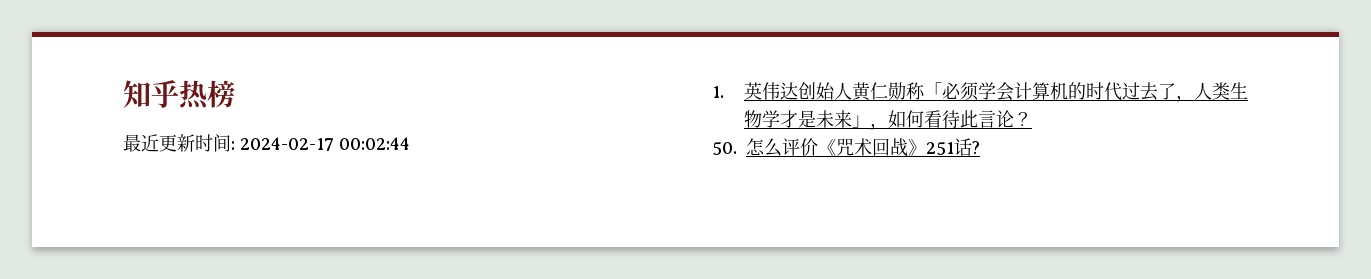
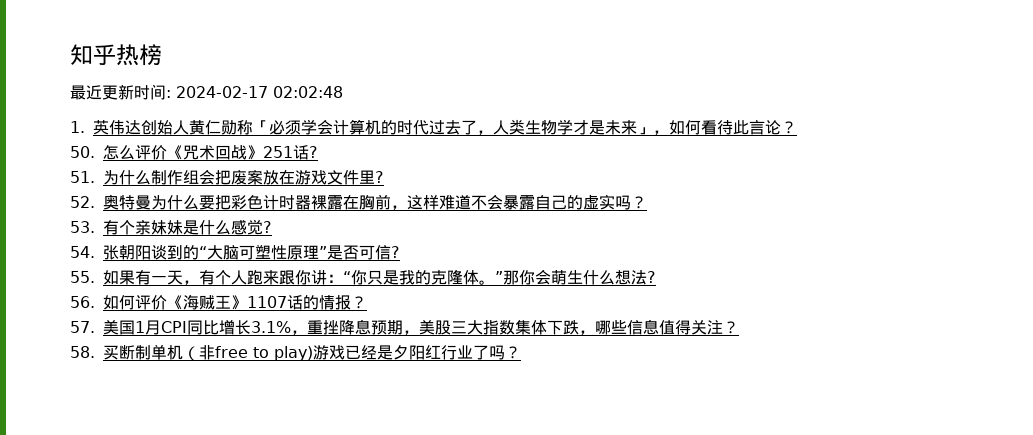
- 最近更新时间: 2024-02-17 00:02:44
+ 最近更新时间: 2024-02-17 02:02:48
+ 51.为什么制作组会把废案放在游戏文件里?
+ 52.奥特曼为什么要把彩色计时器裸露在胸前，这样难道不会暴露自己的虚实吗？
+ 53.有个亲妹妹是什么感觉?
+ 54.张朝阳谈到的“大脑可塑性原理”是否可信?
+ 55.如果有一天，有个人跑来跟你讲：“你只是我的克隆体。”那你会萌生什么想法?
+ 56.如何评价《海贼王》1107话的情报？
+ 57.美国1月CPI同比增长3.1%，重挫降息预期，美股三大指数集体下跌，哪些信息值得关注？
+ 58.买断制单机（非free to play)游戏已经是夕阳红行业了吗？

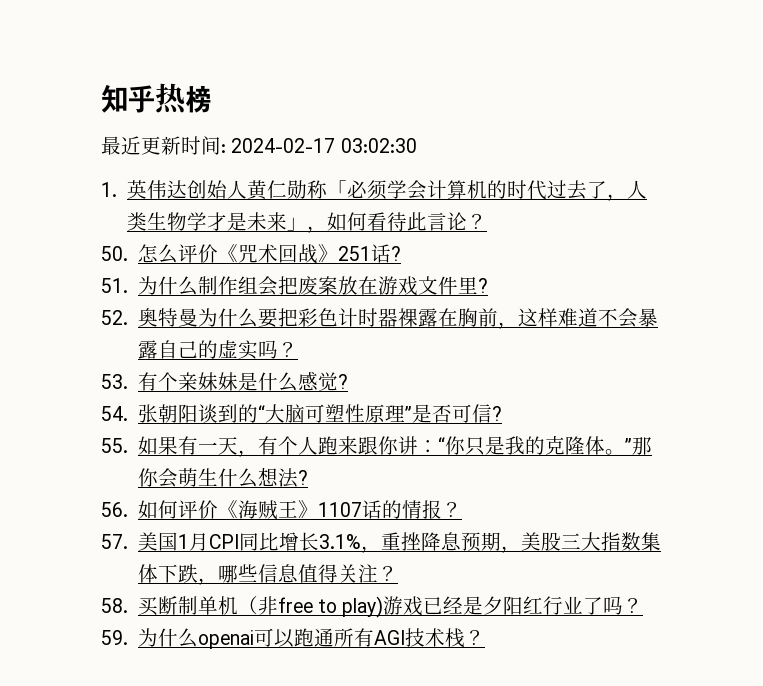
- 最近更新时间: 2024-02-17 02:02:48
+ 最近更新时间: 2024-02-17 03:02:30
+ 59.为什么openai可以跑通所有AGI技术栈？

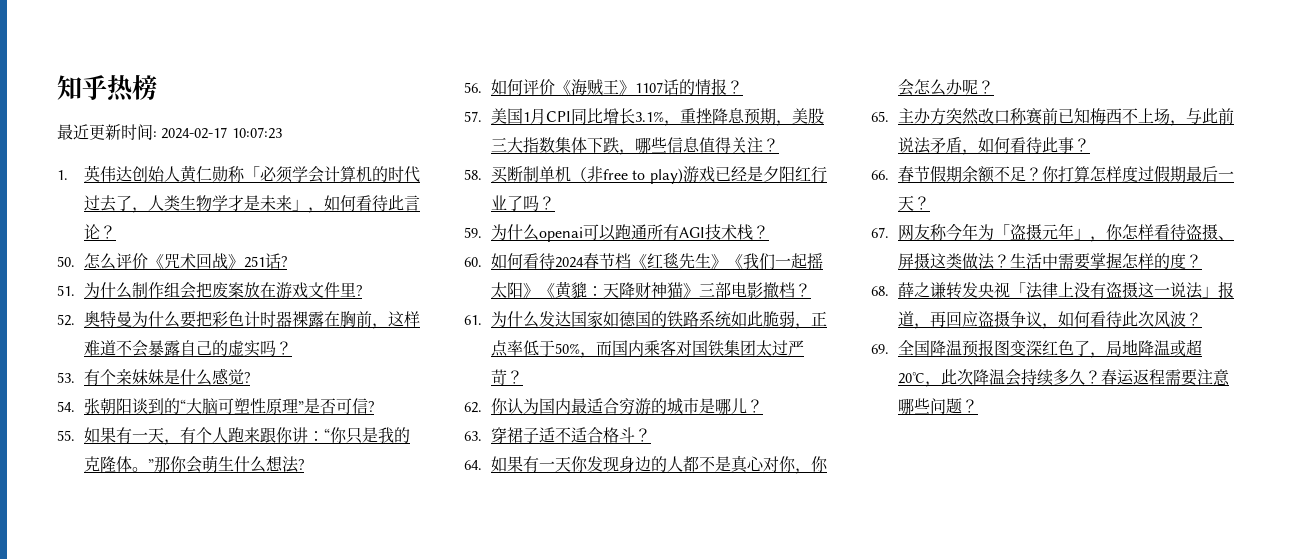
- 最近更新时间: 2024-02-17 03:02:30
+ 最近更新时间: 2024-02-17 10:07:23
+ 60.如何看待2024春节档《红毯先生》《我们一起摇太阳》《黄貔：天降财神猫》三部电影撤档？
+ 61.为什么发达国家如德国的铁路系统如此脆弱，正点率低于50%，而国内乘客对国铁集团太过严苛？
+ 62.你认为国内最适合穷游的城市是哪儿？
+ 63.穿裙子适不适合格斗？
+ 64.如果有一天你发现身边的人都不是真心对你，你会怎么办呢？
+ 65.主办方突然改口称赛前已知梅西不上场，与此前说法矛盾，如何看待此事？
+ 66.春节假期余额不足？你打算怎样度过假期最后一天？
+ 67.网友称今年为「盗摄元年」，你怎样看待盗摄、屏摄这类做法？生活中需要掌握怎样的度？
+ 68.薛之谦转发央视「法律上没有盗摄这一说法」报道，再回应盗摄争议，如何看待此次风波？
+ 69.全国降温预报图变深红色了，局地降温或超20℃，此次降温会持续多久？春运返程需要注意哪些问题？

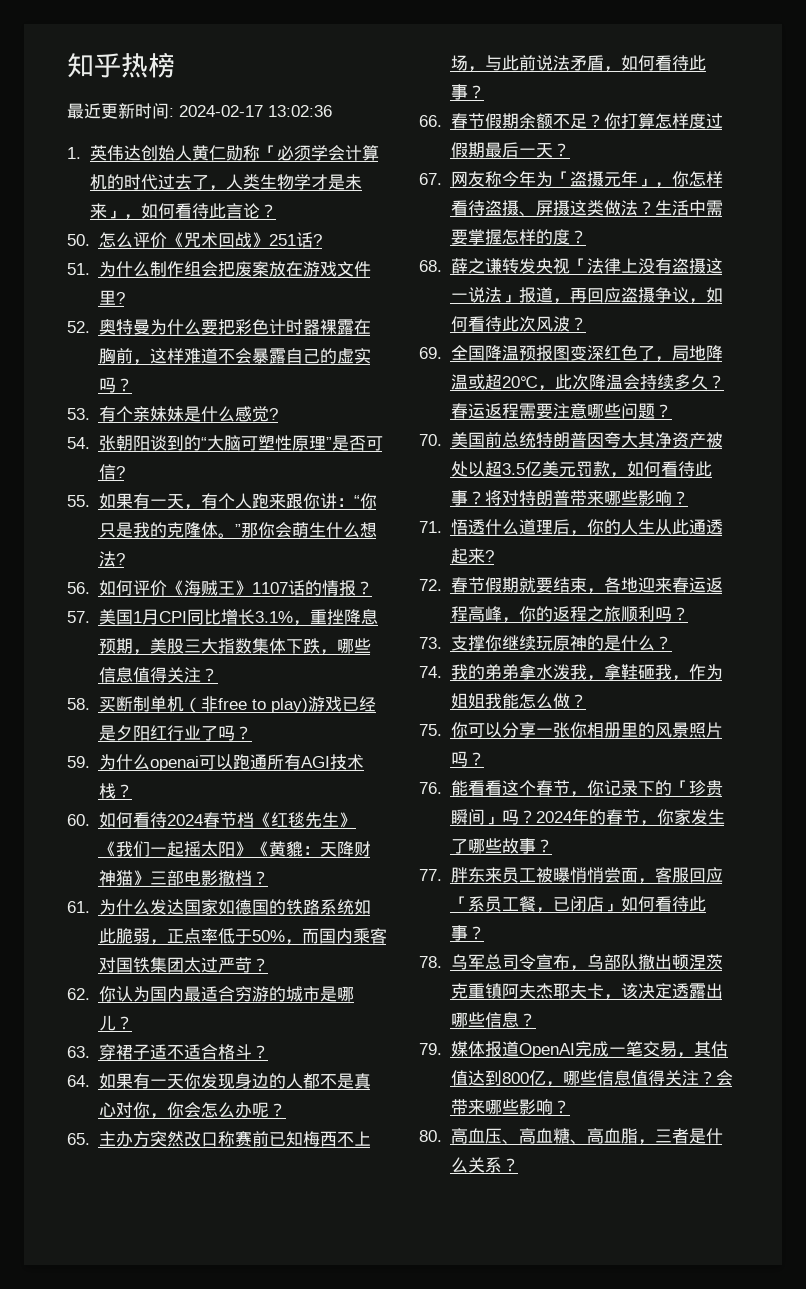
- 最近更新时间: 2024-02-17 10:07:23
+ 最近更新时间: 2024-02-17 13:02:36
+ 70.美国前总统特朗普因夸大其净资产被处以超3.5亿美元罚款，如何看待此事？将对特朗普带来哪些影响？
+ 71.悟透什么道理后，你的人生从此通透起来?
+ 72.春节假期就要结束，各地迎来春运返程高峰，你的返程之旅顺利吗？
+ 73.支撑你继续玩原神的是什么？
+ 74.我的弟弟拿水泼我，拿鞋砸我，作为姐姐我能怎么做？
+ 75.你可以分享一张你相册里的风景照片吗？
+ 76.能看看这个春节，你记录下的「珍贵瞬间」吗？2024年的春节，你家发生了哪些故事？
+ 77.胖东来员工被曝悄悄尝面，客服回应「系员工餐，已闭店」如何看待此事？
+ 78.乌军总司令宣布，乌部队撤出顿涅茨克重镇阿夫杰耶夫卡，该决定透露出哪些信息？
+ 79.媒体报道OpenAI完成一笔交易，其估值达到800亿，哪些信息值得关注？会带来哪些影响？
+ 80.高血压、高血糖、高血脂，三者是什么关系？

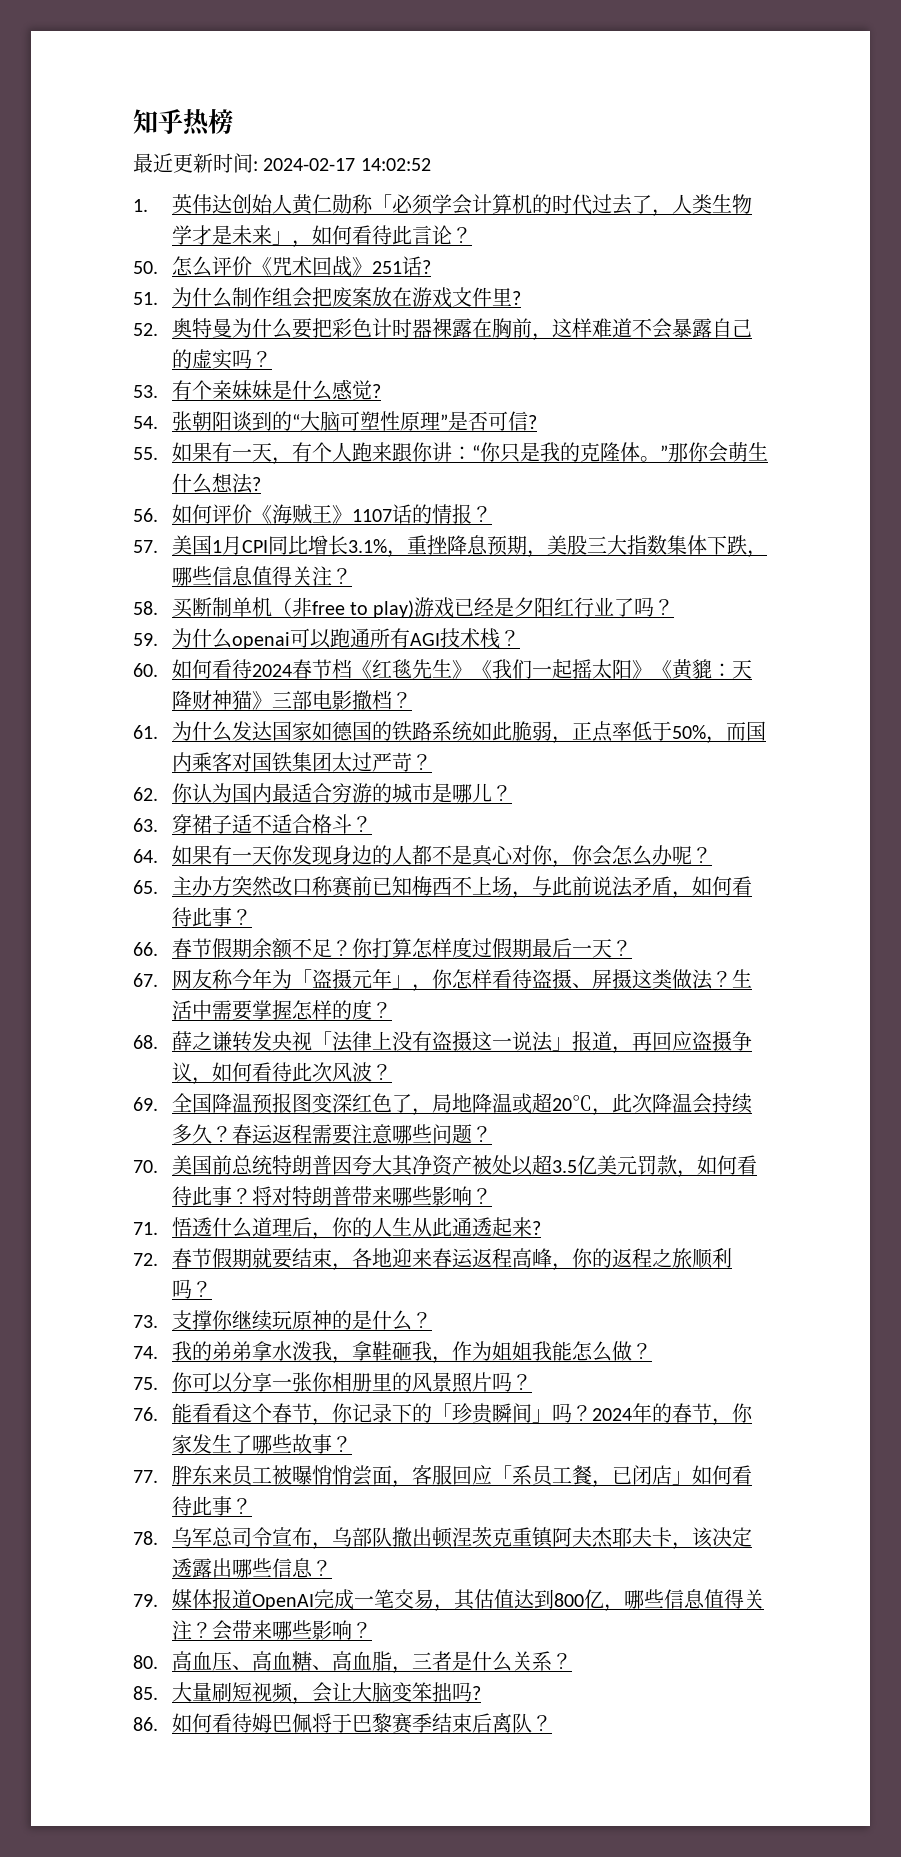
- 最近更新时间: 2024-02-17 13:02:36
+ 最近更新时间: 2024-02-17 14:02:52
+ 85.大量刷短视频，会让大脑变笨拙吗?
+ 86.如何看待姆巴佩将于巴黎赛季结束后离队？

